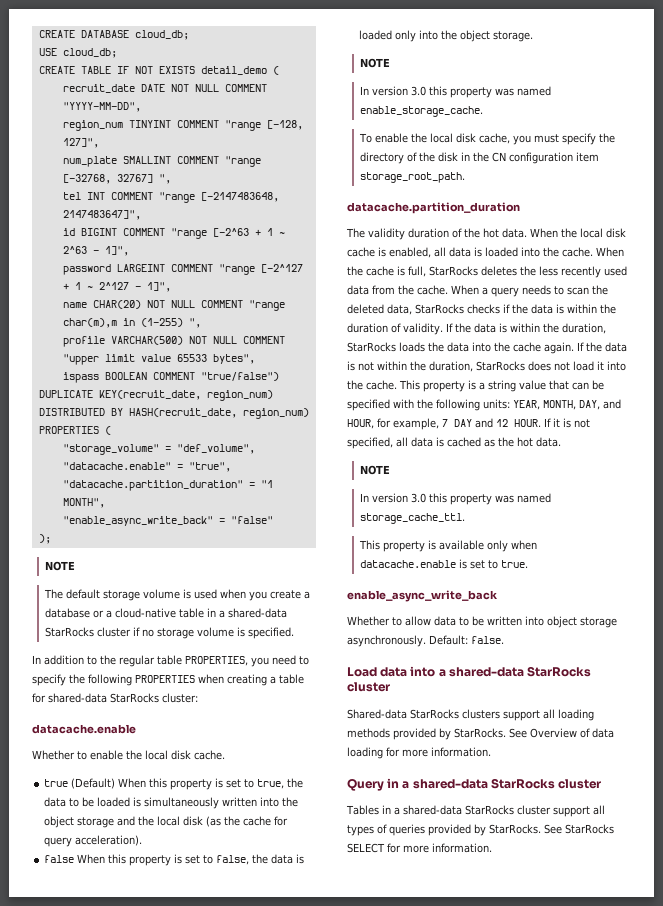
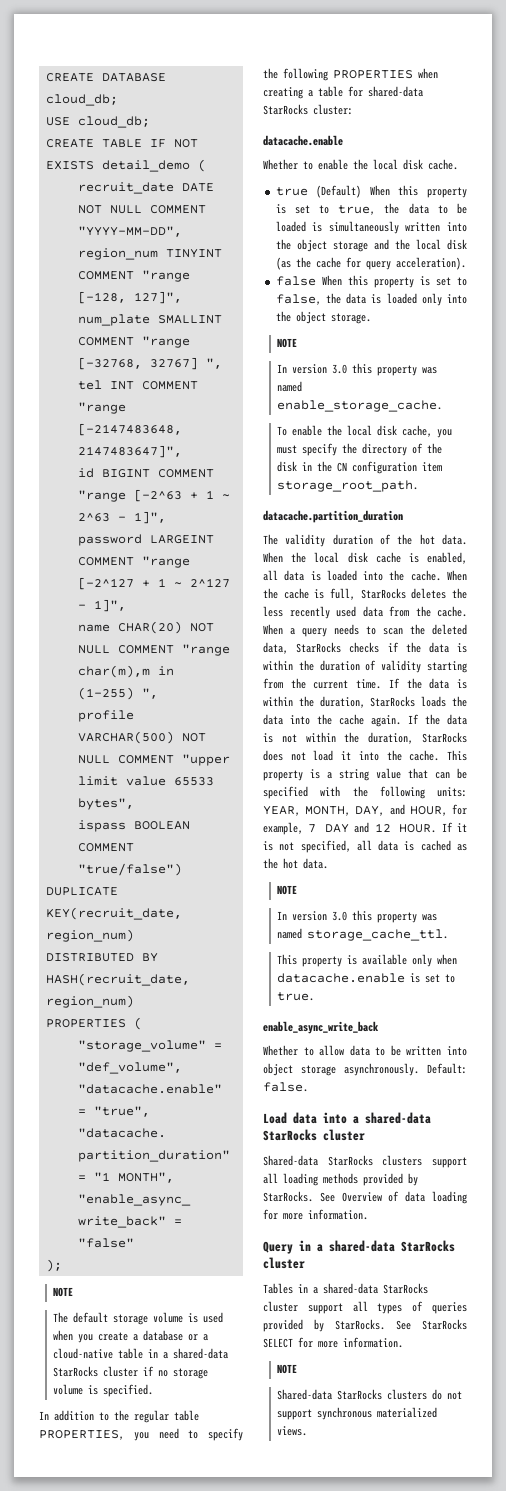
- When a query needs to scan the deleted data, StarRocks checks if the data is within the duration of validity.
+ When a query needs to scan the deleted data, StarRocks checks if the data is within the duration of validity starting from the current time.
  See StarRocks SELECT for more information.
+ NOTE
+ Shared-data StarRocks clusters do not support synchronous materialized views.

